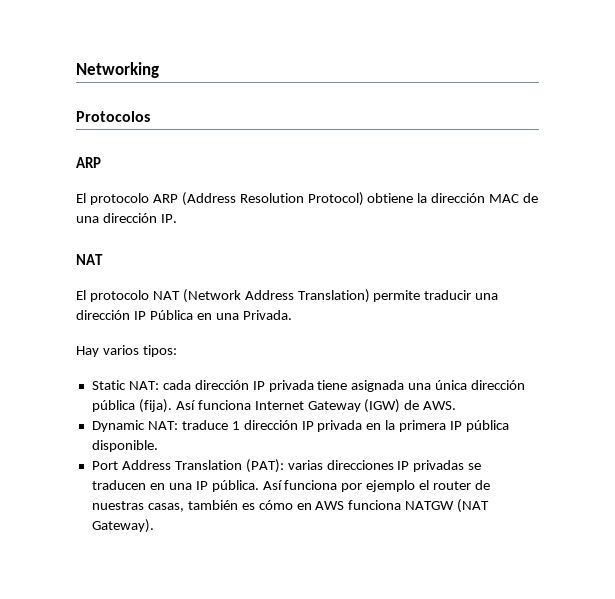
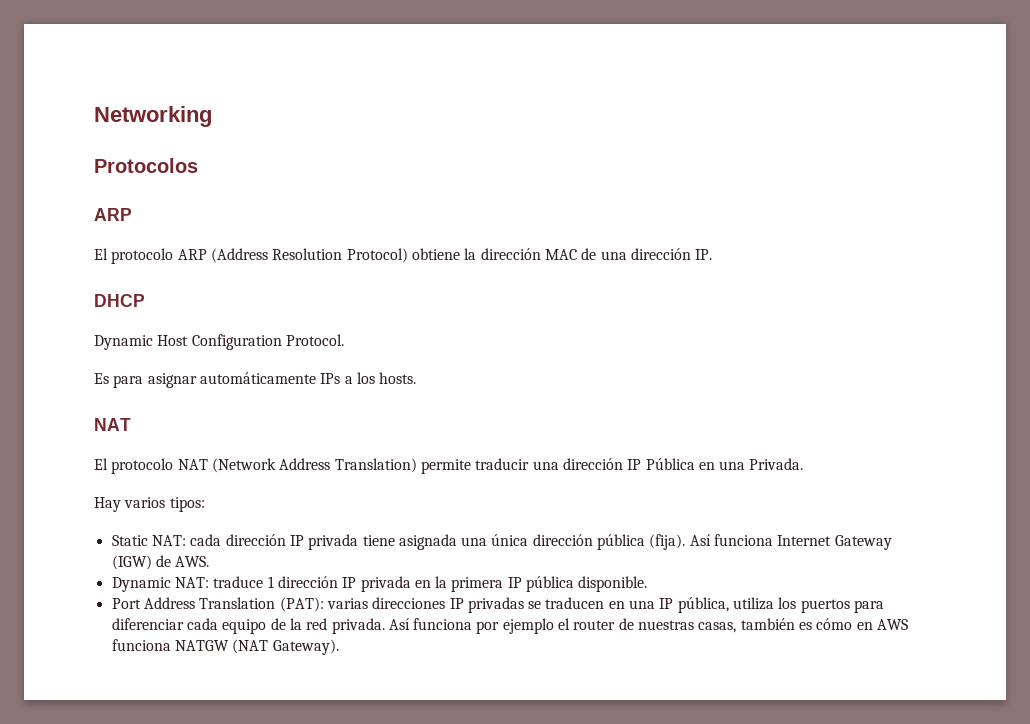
+ DHCP
+ Dynamic Host Configuration Protocol.
+ Es para asignar automáticamente IPs a los hosts.
- Port Address Translation (PAT): varias direcciones IP privadas se traducen en una IP pública.
+ Port Address Translation (PAT): varias direcciones IP privadas se traducen en una IP pública, utiliza los puertos para diferenciar cada equipo de la red privada.

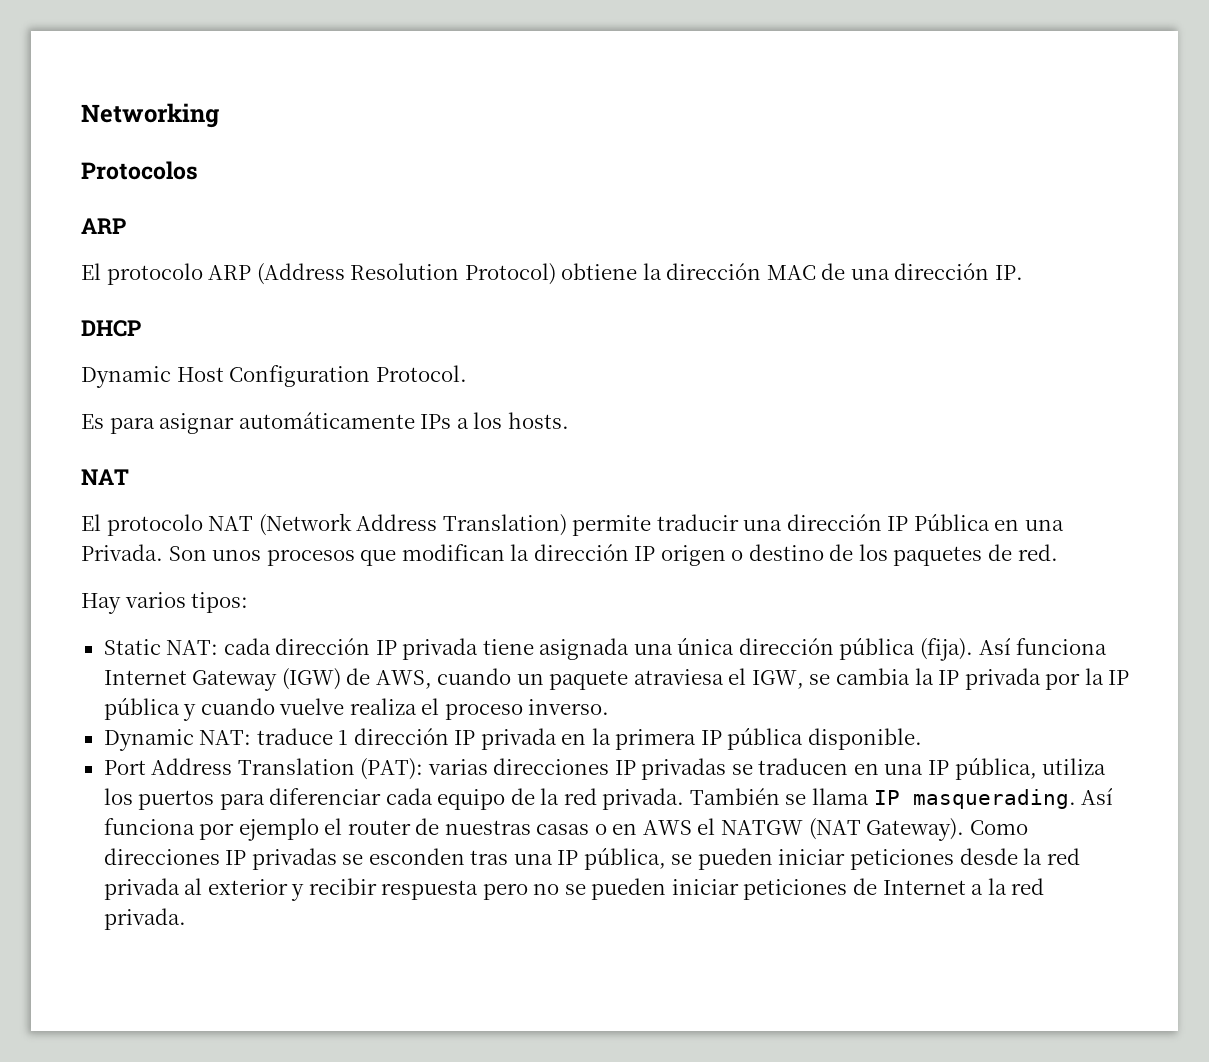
+ Son unos procesos que modifican la dirección IP origen o destino de los paquetes de red.
- Así funciona Internet Gateway (IGW) de AWS.
+ Así funciona Internet Gateway (IGW) de AWS, cuando un paquete atraviesa el IGW, se cambia la IP privada por la IP pública y cuando vuelve realiza el proceso inverso.
+ También se llama IP masquerading.
- Así funciona por ejemplo el router de nuestras casas, también es cómo en AWS funciona NATGW (NAT Gateway).
+ Así funciona por ejemplo el router de nuestras casas o en AWS el NATGW (NAT Gateway).
+ Como direcciones IP privadas se esconden tras una IP pública, se pueden iniciar peticiones desde la red privada al exterior y recibir respuesta pero no se pueden iniciar peticiones de Internet a la red privada.

